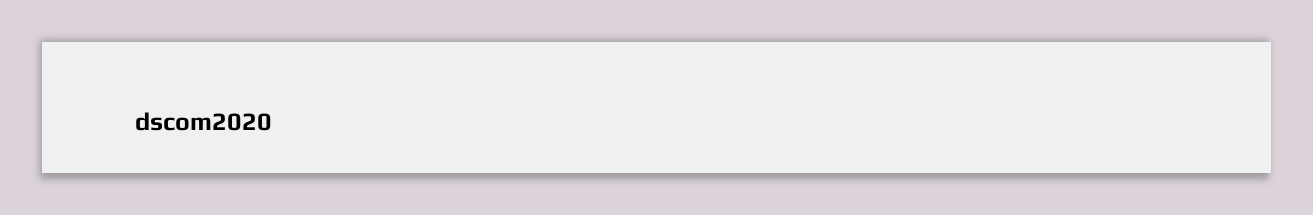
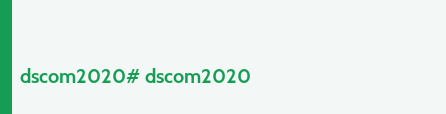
- dscom2020
+ dscom2020# dscom2020

